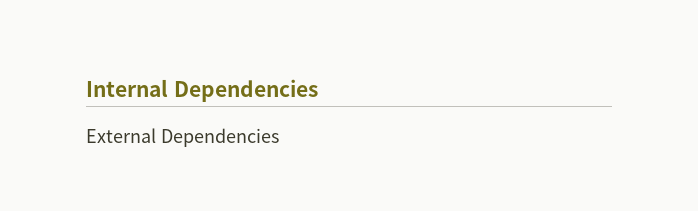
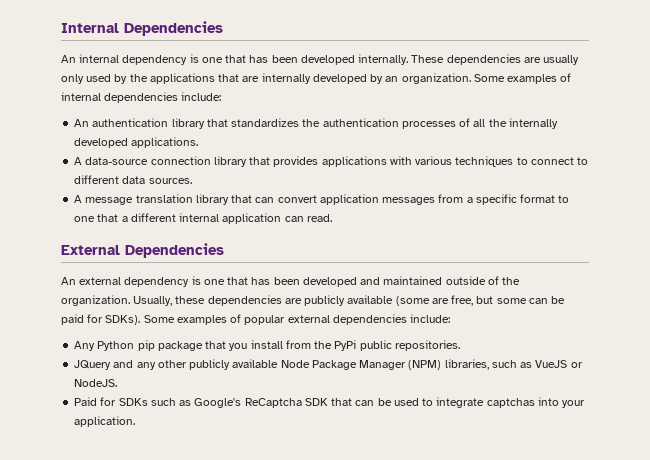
+ An internal dependency is one that has been developed internally. These dependencies are usually only used by the applications that are internally developed by an organization. Some examples of internal dependencies include:
+ An authentication library that standardizes the authentication processes of all the internally developed applications.
+ A data-source connection library that provides applications with various techniques to connect to different data sources.
+ A message translation library that can convert application messages from a specific format to one that a different internal application can read.
  External Dependencies
+ An external dependency is one that has been developed and maintained outside of the organization. Usually, these dependencies are publicly available (some are free, but some can be paid for SDKs). Some examples of popular external dependencies include:
+ Any Python pip package that you install from the PyPi public repositories.
+ JQuery and any other publicly available Node Package Manager (NPM) libraries, such as VueJS or NodeJS.
+ Paid for SDKs such as Google's ReCaptcha SDK that can be used to integrate captchas into your application.

